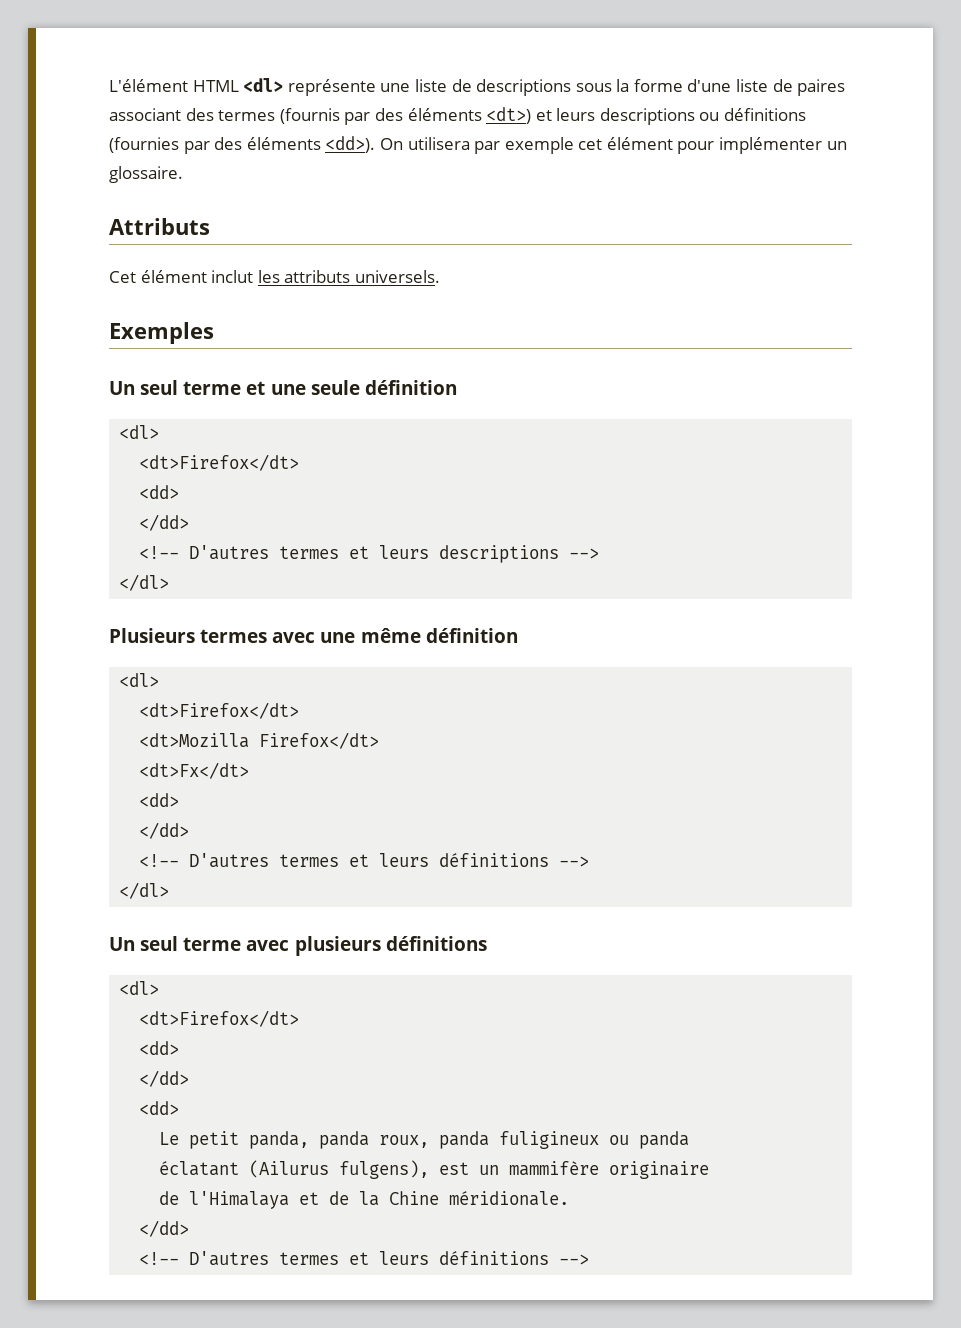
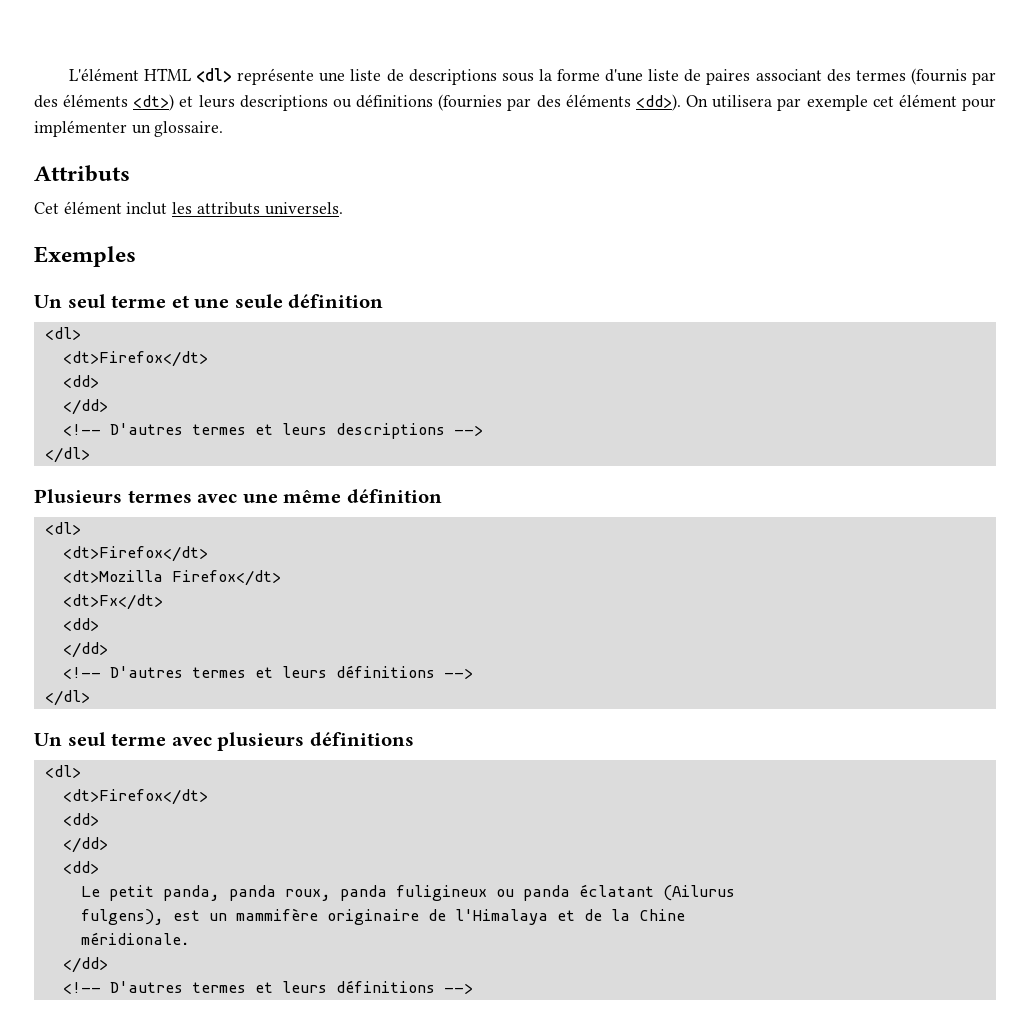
- Le petit panda, panda roux, panda fuligineux ou panda
- éclatant (Ailurus fulgens), est un mammifère originaire
- de l'Himalaya et de la Chine méridionale.
+ Le petit panda, panda roux, panda fuligineux ou panda éclatant (Ailurus
+ fulgens), est un mammifère originaire de l'Himalaya et de la Chine
+ méridionale.

